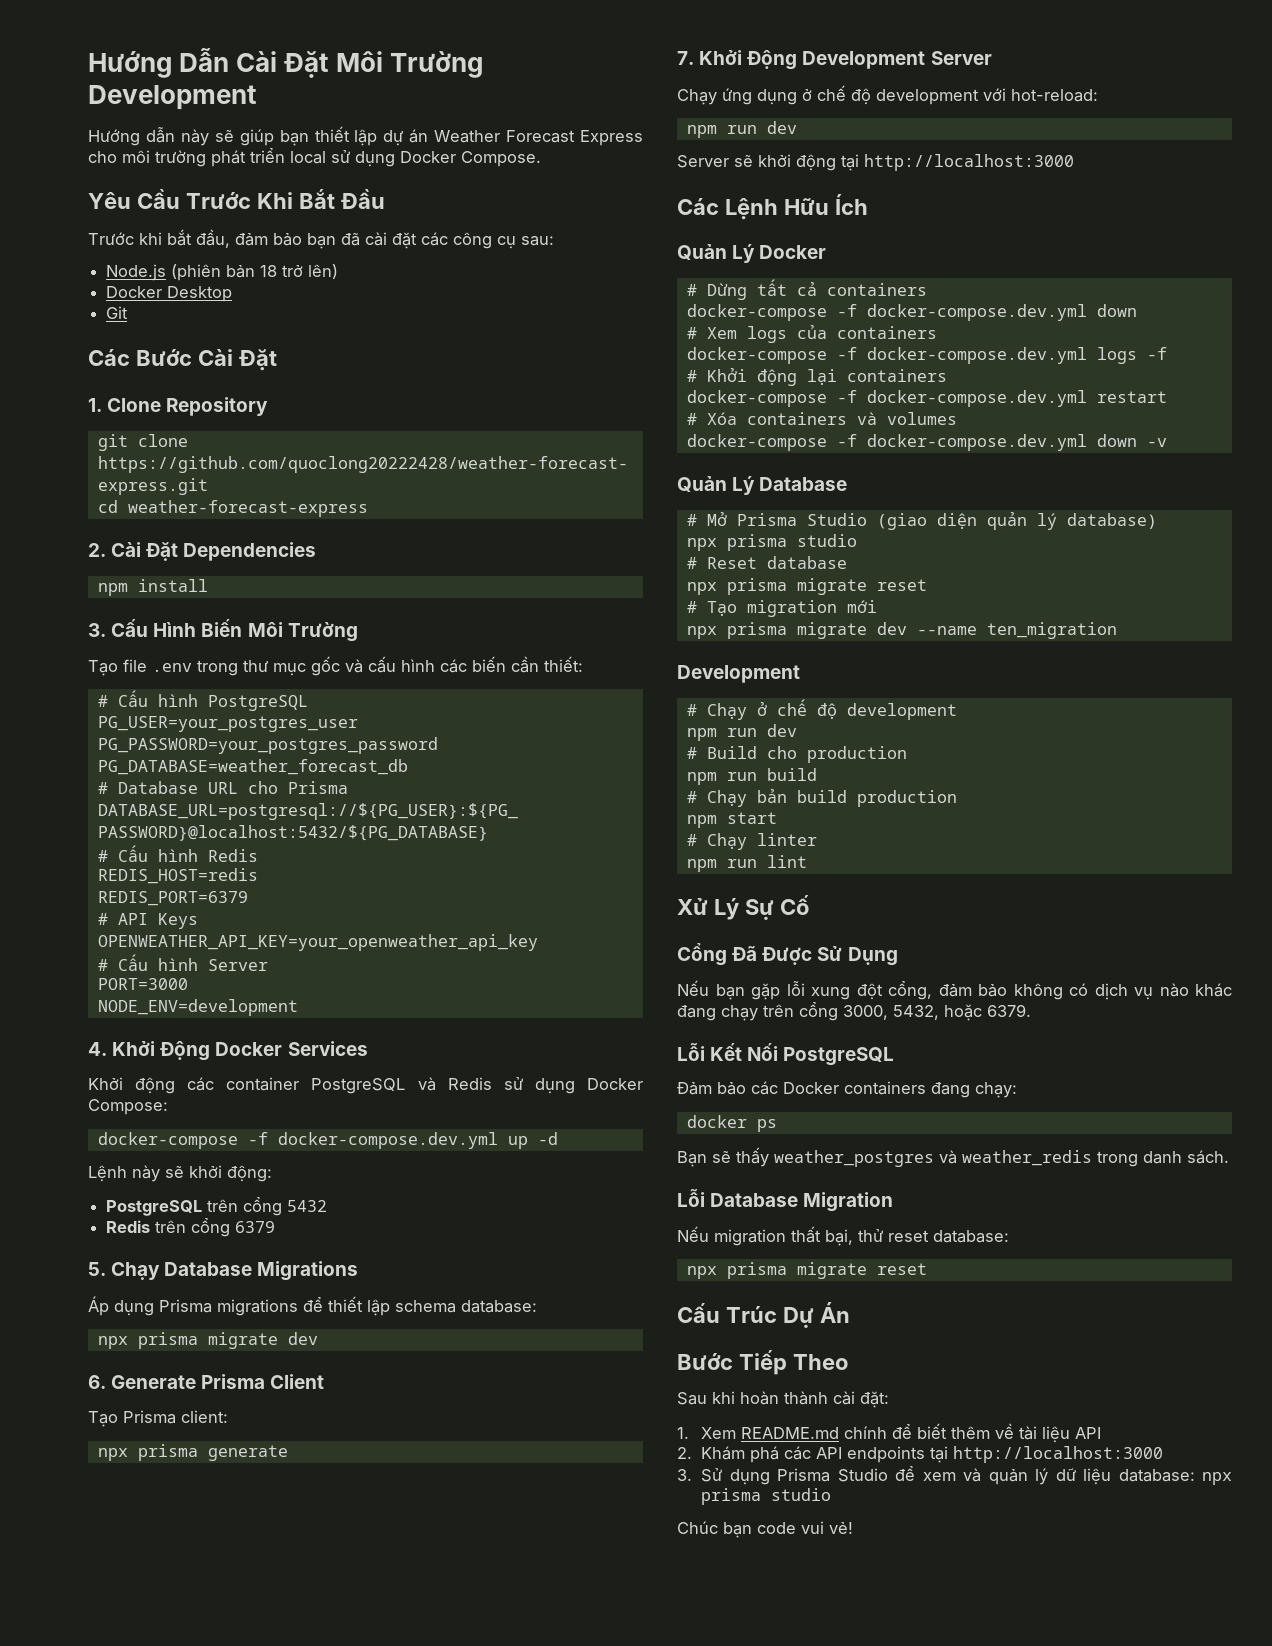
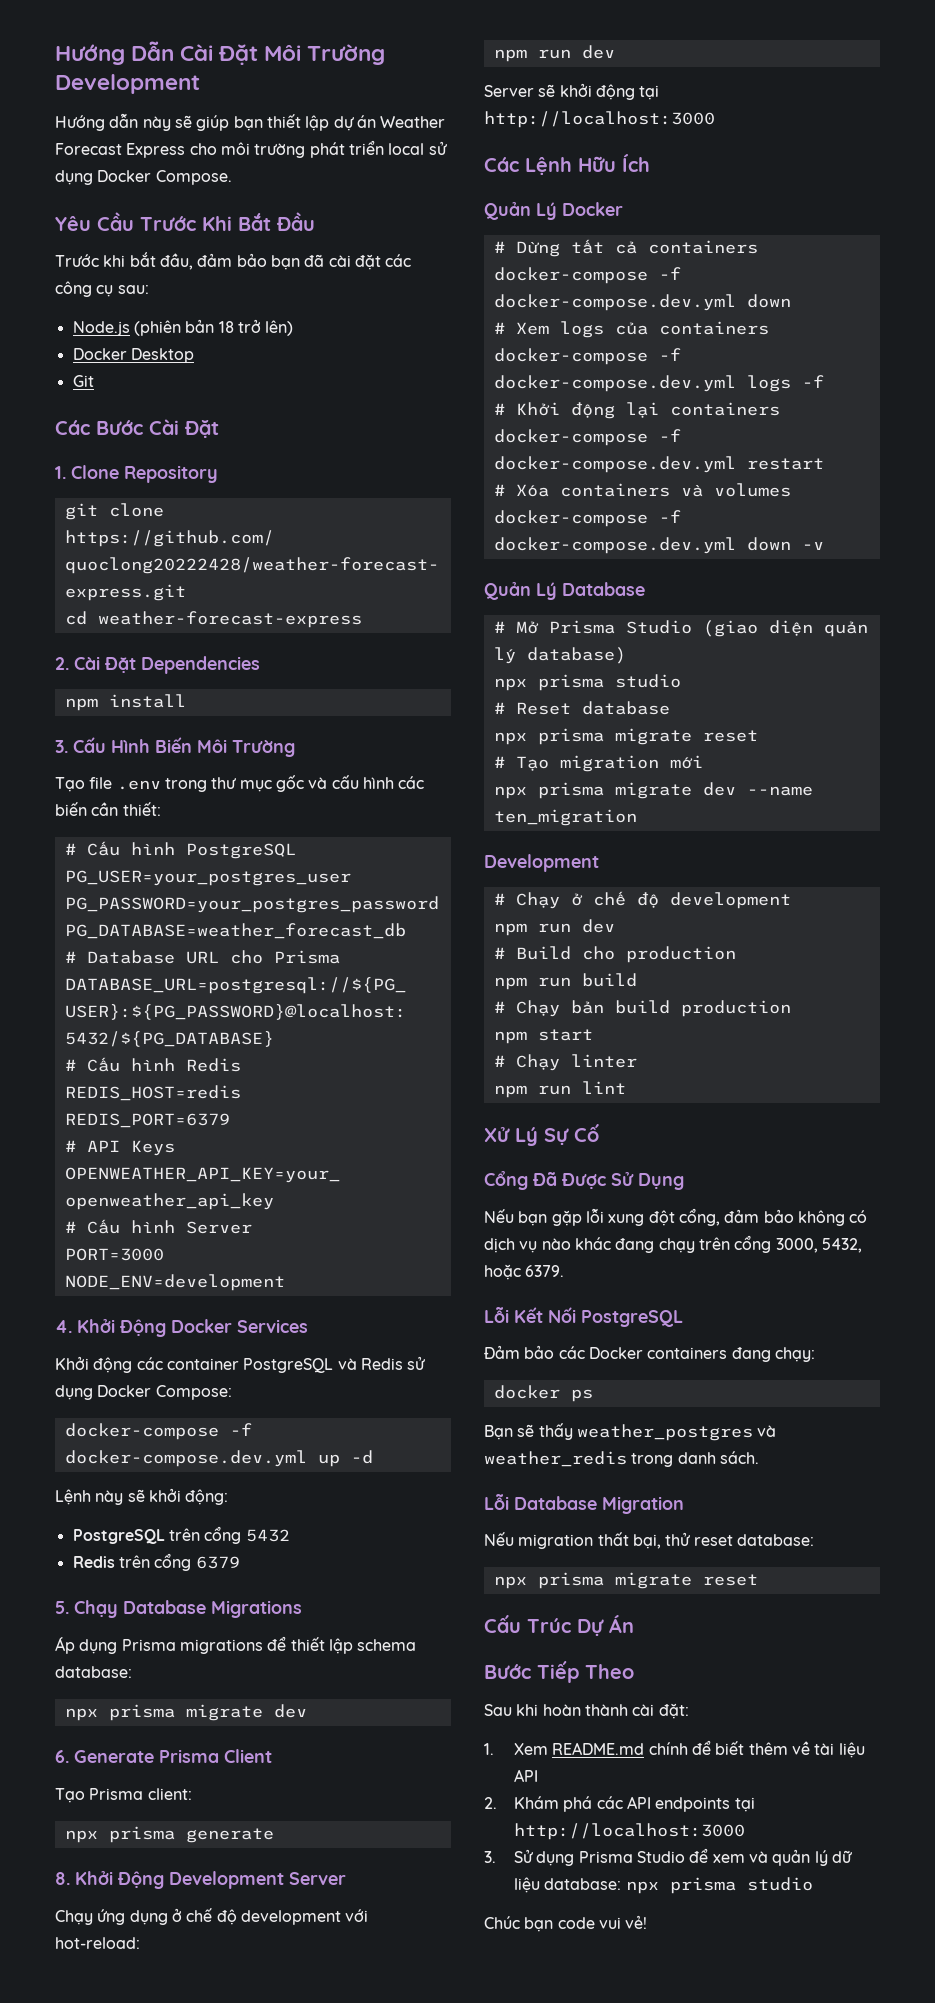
- 7. Khởi Động Development Server
+ 8. Khởi Động Development Server

